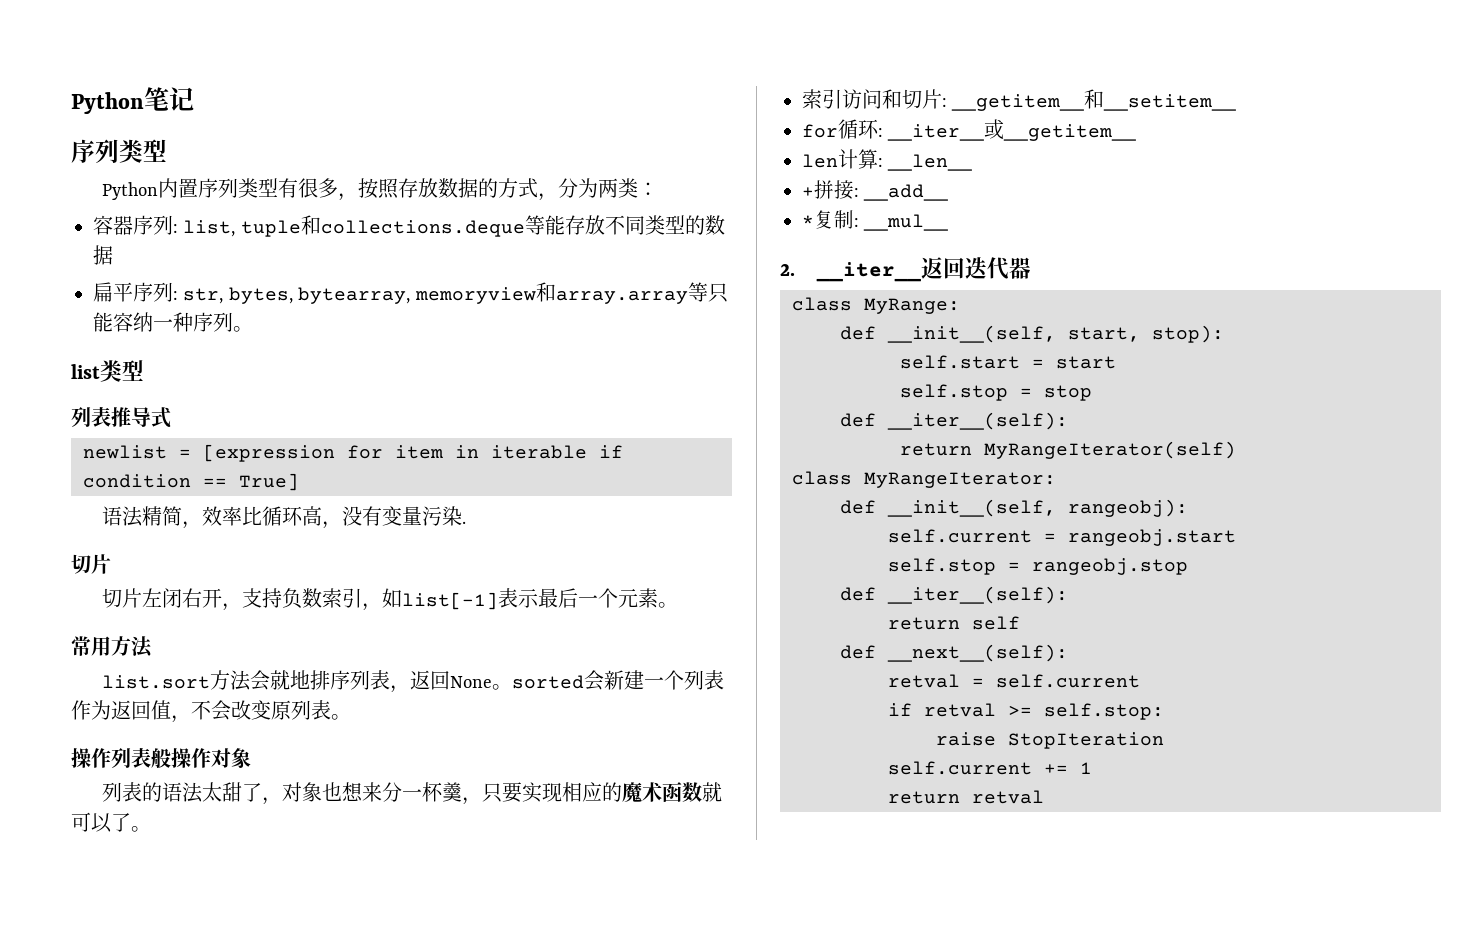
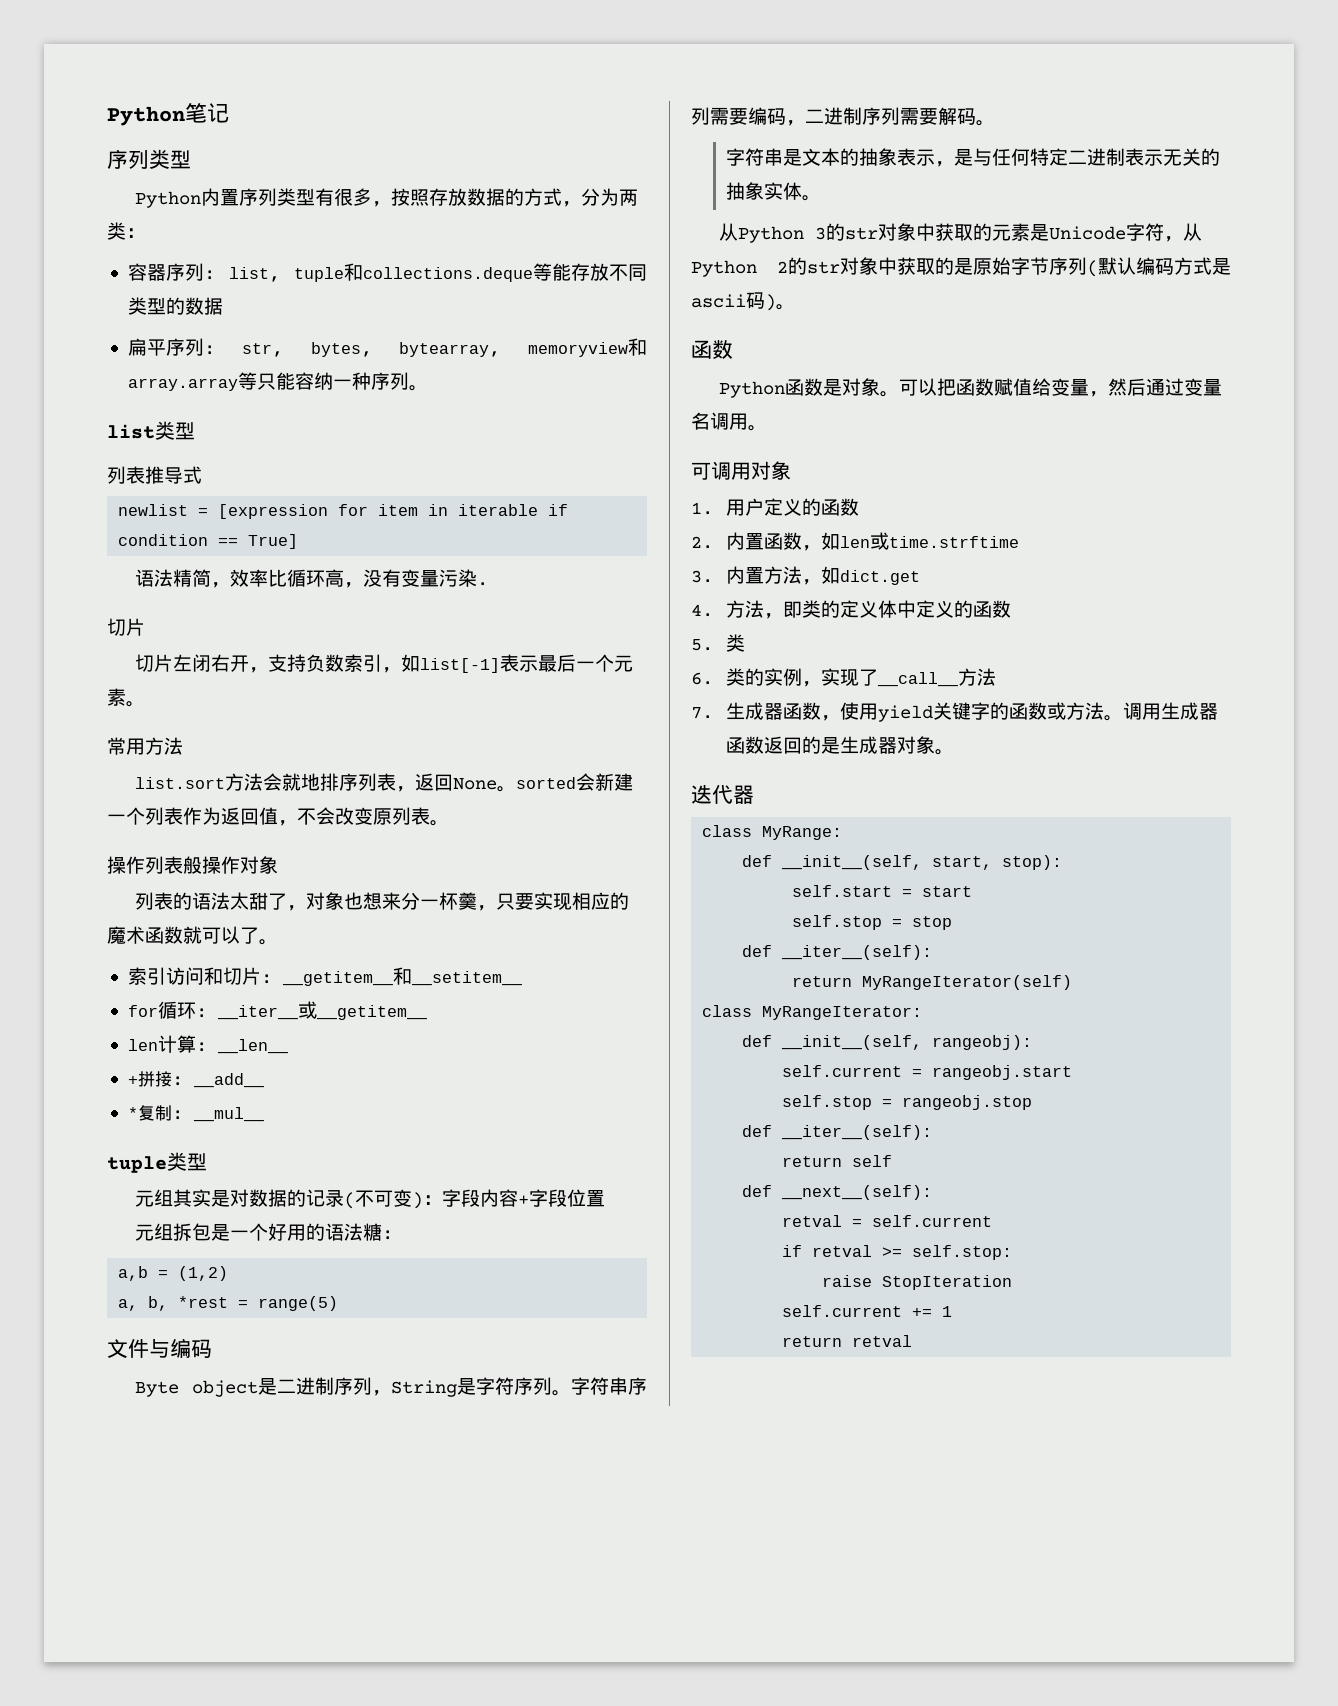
- 2. __iter__返回迭代器
+ tuple类型
+ 元组其实是对数据的记录(不可变)：字段内容+字段位置
+ 元组拆包是一个好用的语法糖:
+ a,b = (1,2)
+ a, b, *rest = range(5)
+ 文件与编码
+ Byte object是二进制序列，String是字符序列。字符串序列需要编码，二进制序列需要解码。
+ 字符串是文本的抽象表示，是与任何特定二进制表示无关的抽象实体。
+ 从Python 3的str对象中获取的元素是Unicode字符，从Python 2的str对象中获取的是原始字节序列(默认编码方式是ascii码)。
+ 函数
+ Python函数是对象。可以把函数赋值给变量，然后通过变量名调用。
+ 可调用对象
+ 1.用户定义的函数
+ 2.内置函数，如len或time.strftime
+ 3.内置方法，如dict.get
+ 4.方法，即类的定义体中定义的函数
+ 5.类
+ 6.类的实例，实现了__call__方法
+ 7.生成器函数，使用yield关键字的函数或方法。调用生成器函数返回的是生成器对象。
+ 迭代器

